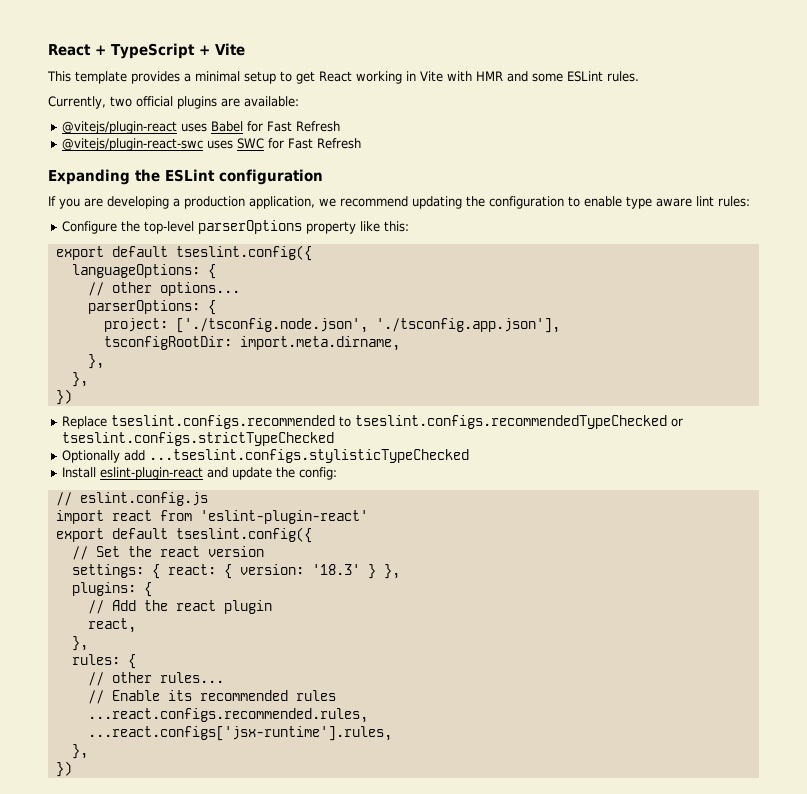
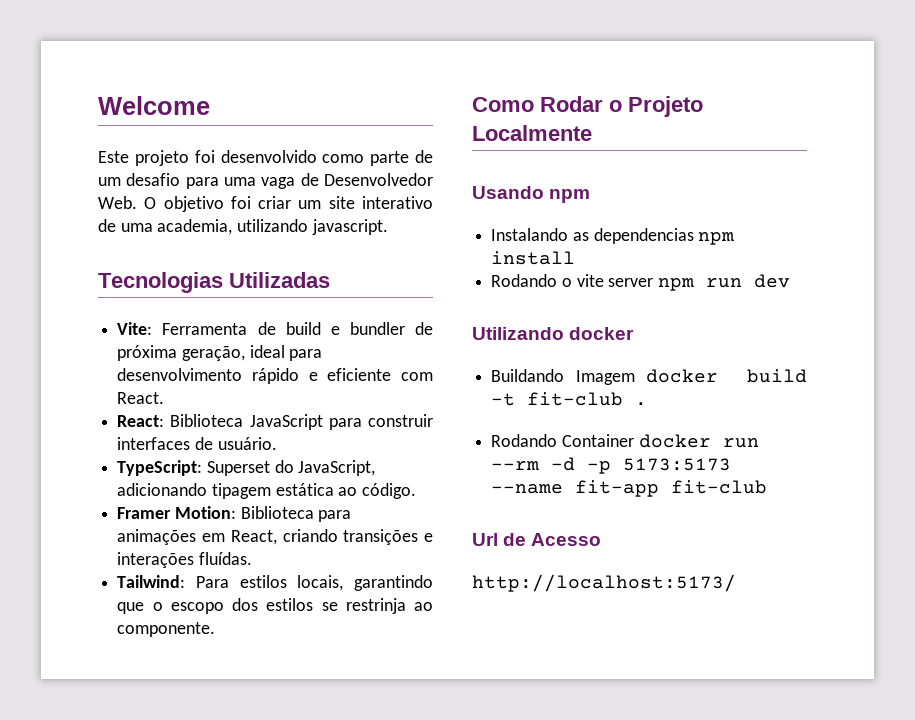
- React + TypeScript + Vite
- This template provides a minimal setup to get React working in Vite with HMR and some ESLint rules.
- Currently, two official plugins are available:
- @vitejs/plugin-react uses Babel for Fast Refresh
- @vitejs/plugin-react-swc uses SWC for Fast Refresh
- Expanding the ESLint configuration
- If you are developing a production application, we recommend updating the configuration to enable type aware lint rules:
- Configure the top-level parserOptions property like this:
- export default tseslint.config({
- languageOptions: {
- // other options...
- parserOptions: {
- project: ['./tsconfig.node.json', './tsconfig.app.json'],
- tsconfigRootDir: import.meta.dirname,
- },
- },
- })
- Replace tseslint.configs.recommended to tseslint.configs.recommendedTypeChecked or tseslint.configs.strictTypeChecked
- Optionally add ...tseslint.configs.stylisticTypeChecked
- Install eslint-plugin-react and update the config:
- // eslint.config.js
- import react from 'eslint-plugin-react'
- export default tseslint.config({
- // Set the react version
- settings: { react: { version: '18.3' } },
- plugins: {
- // Add the react plugin
- react,
- },
- rules: {
- // other rules...
- // Enable its recommended rules
- ...react.configs.recommended.rules,
- ...react.configs['jsx-runtime'].rules,
- },
- })
+ Welcome
+ Este projeto foi desenvolvido como parte de um desafio para uma vaga de Desenvolvedor Web. O objetivo foi criar um site interativo de uma academia, utilizando javascript.
+ Tecnologias Utilizadas
+ Vite: Ferramenta de build e bundler de próxima geração, ideal para desenvolvimento rápido e eficiente com React.
+ React: Biblioteca JavaScript para construir interfaces de usuário.
+ TypeScript: Superset do JavaScript, adicionando tipagem estática ao código.
+ Framer Motion: Biblioteca para animações em React, criando transições e interações fluídas.
+ Tailwind: Para estilos locais, garantindo que o escopo dos estilos se restrinja ao componente.
+ Como Rodar o Projeto Localmente
+ Usando npm
+ Instalando as dependencias npm install
+ Rodando o vite server npm run dev
+ Utilizando docker
+ Buildando Imagem docker build -t fit-club .
+ Rodando Container docker run --rm -d -p 5173:5173 --name fit-app fit-club
+ Url de Acesso
+ http://localhost:5173/

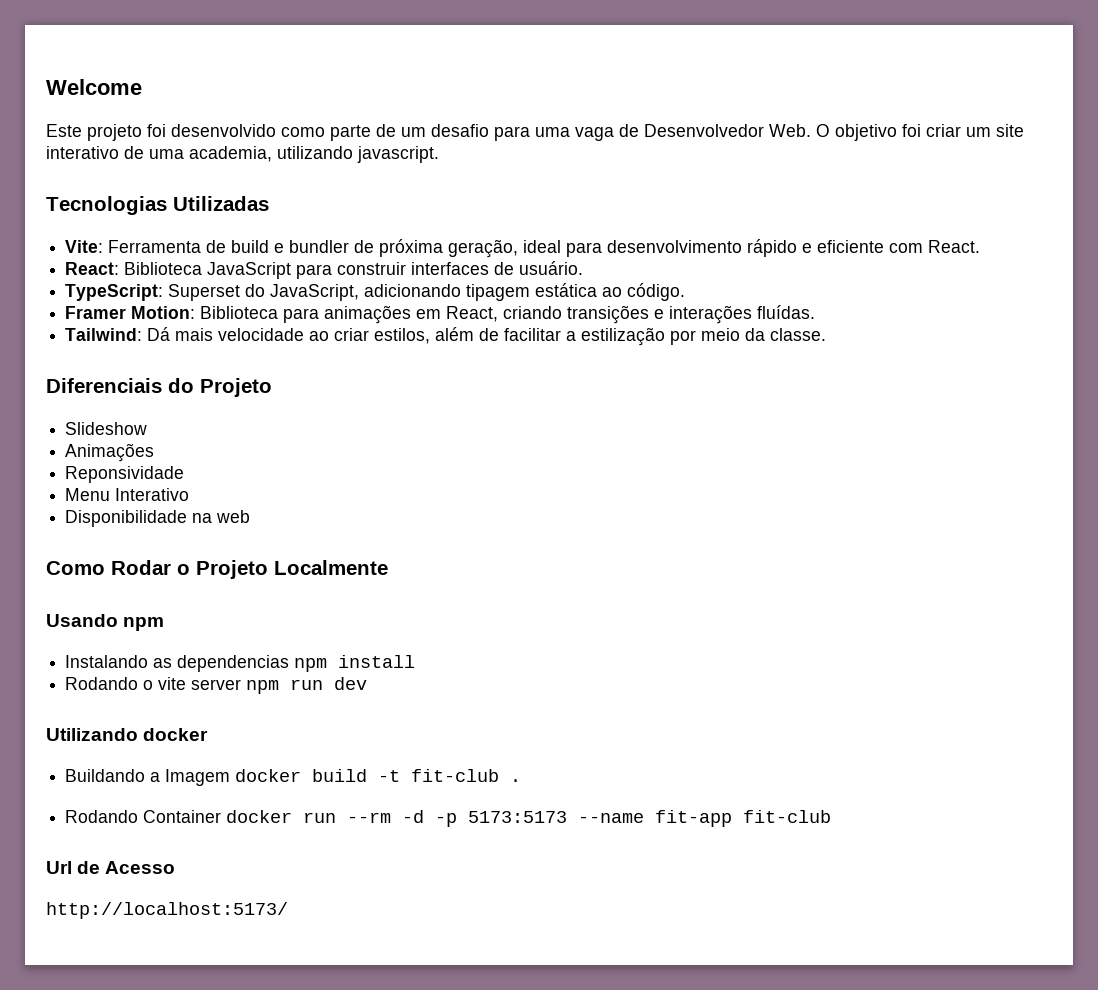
- Tailwind: Para estilos locais, garantindo que o escopo dos estilos se restrinja ao componente.
+ Tailwind: Dá mais velocidade ao criar estilos, além de facilitar a estilização por meio da classe.
+ Diferenciais do Projeto
+ Slideshow
+ Animações
+ Reponsividade
+ Menu Interativo
+ Disponibilidade na web
- Buildando Imagem docker build -t fit-club .
+ Buildando a Imagem docker build -t fit-club .

